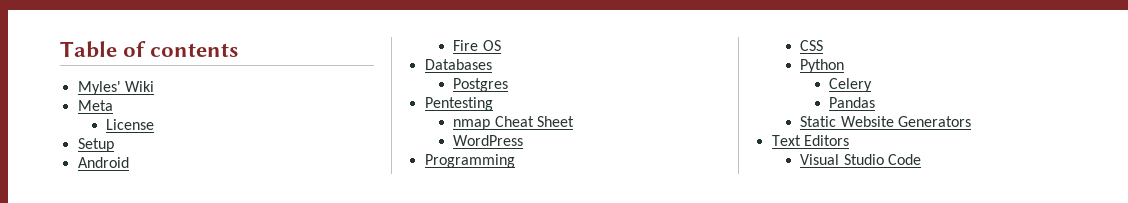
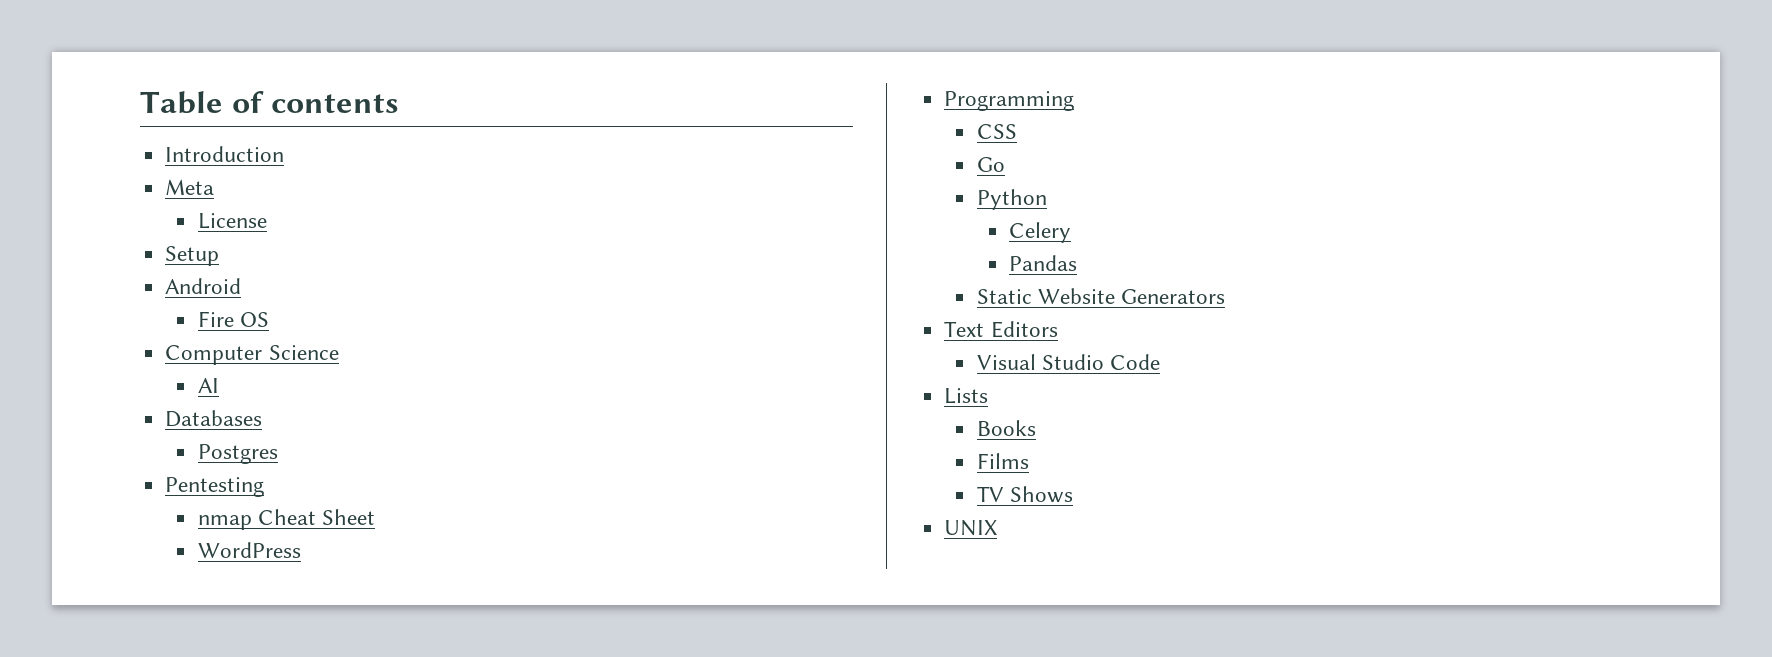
- Myles' Wiki
+ Introduction
+ Computer Science
+ AI
+ Go
+ Lists
+ Books
+ Films
+ TV Shows
+ UNIX

